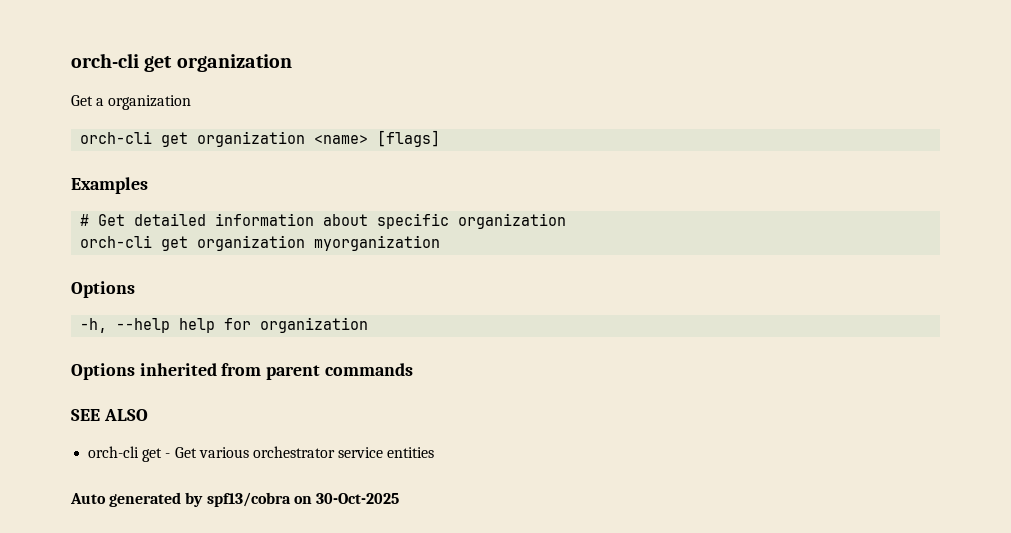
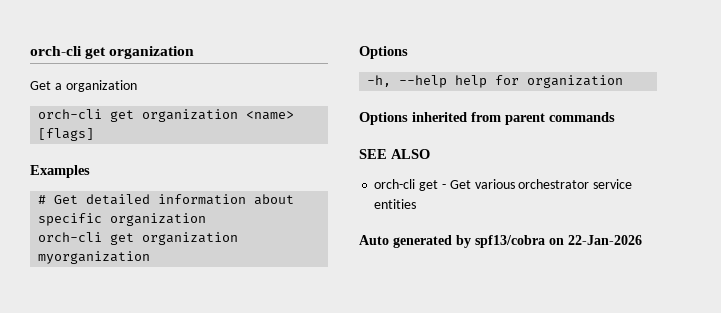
- Auto generated by spf13/cobra on 30-Oct-2025
+ Auto generated by spf13/cobra on 22-Jan-2026

